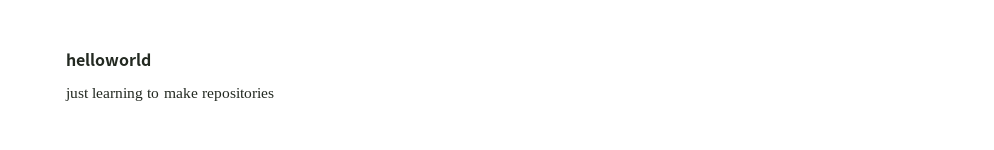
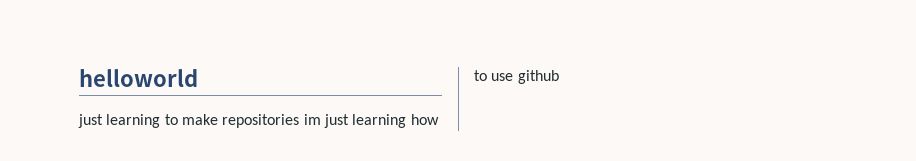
- just learning to make repositories
+ just learning to make repositories im just learning how to use github

